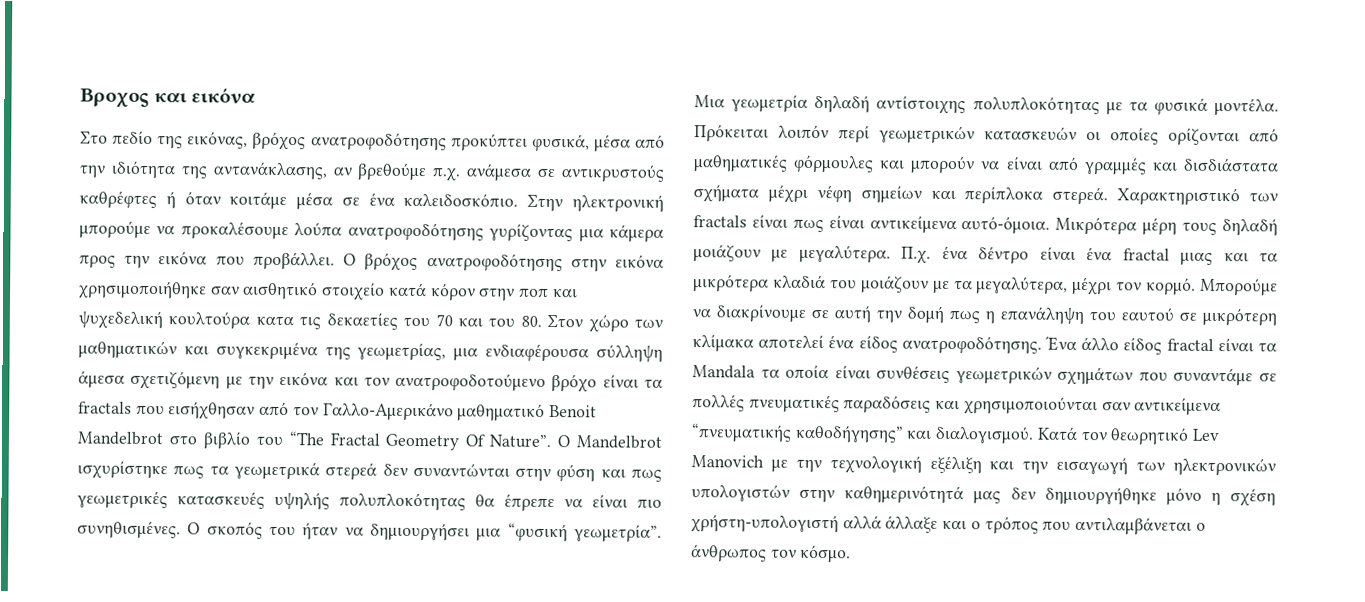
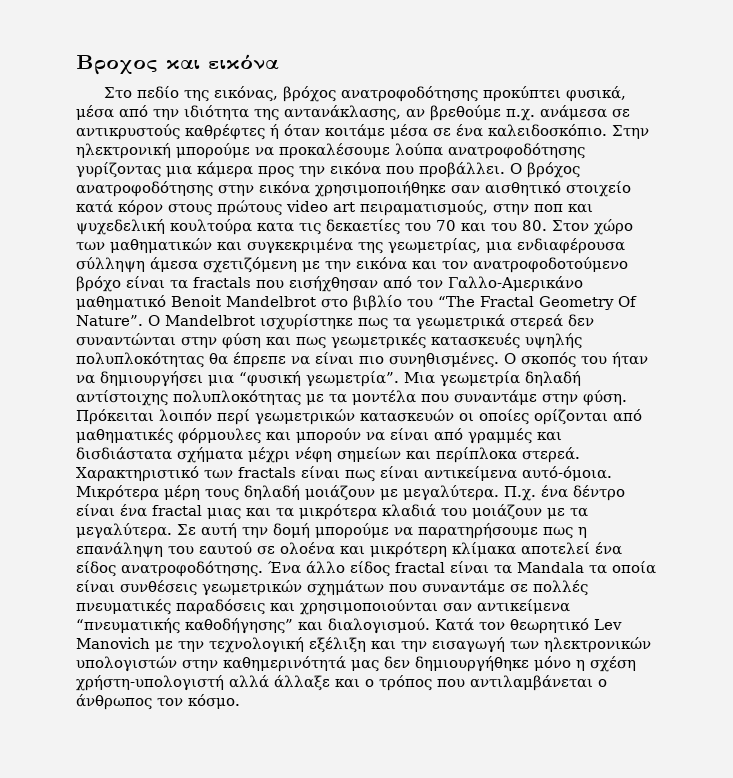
- Ο βρόχος ανατροφοδότησης στην εικόνα χρησιμοποιήθηκε σαν αισθητικό στοιχείο κατά κόρον στην ποπ και ψυχεδελική κουλτούρα κατα τις δεκαετίες του 70 και του 80. Στον χώρο των μαθηματικών και συγκεκριμένα της γεωμετρίας, μια ενδιαφέρουσα σύλληψη άμεσα σχετιζόμενη με την εικόνα και τον ανατροφοδοτούμενο βρόχο είναι τα fractals που εισήχθησαν από τον Γαλλο-Αμερικάνο μαθηματικό Benoit Mandelbrot στο βιβλίο του “The Fractal Geometry Of Nature”.
+ Ο βρόχος ανατροφοδότησης στην εικόνα χρησιμοποιήθηκε σαν αισθητικό στοιχείο κατά κόρον στους πρώτους video art πειραματισμούς, στην ποπ και ψυχεδελική κουλτούρα κατα τις δεκαετίες του 70 και του 80. Στον χώρο των μαθηματικών και συγκεκριμένα της γεωμετρίας, μια ενδιαφέρουσα σύλληψη άμεσα σχετιζόμενη με την εικόνα και τον ανατροφοδοτούμενο βρόχο είναι τα fractals που εισήχθησαν από τον Γαλλο-Αμερικάνο μαθηματικό Benoit Mandelbrot στο βιβλίο του “The Fractal Geometry Of Nature”.
- Μια γεωμετρία δηλαδή αντίστοιχης πολυπλοκότητας με τα φυσικά μοντέλα.
+ Μια γεωμετρία δηλαδή αντίστοιχης πολυπλοκότητας με τα μοντέλα που συναντάμε στην φύση.
- Π.χ. ένα δέντρο είναι ένα fractal μιας και τα μικρότερα κλαδιά του μοιάζουν με τα μεγαλύτερα, μέχρι τον κορμό. Μπορούμε να διακρίνουμε σε αυτή την δομή πως η επανάληψη του εαυτού σε μικρότερη κλίμακα αποτελεί ένα είδος ανατροφοδότησης.
+ Π.χ. ένα δέντρο είναι ένα fractal μιας και τα μικρότερα κλαδιά του μοιάζουν με τα μεγαλύτερα. Σε αυτή την δομή μπορούμε να παρατηρήσουμε πως η επανάληψη του εαυτού σε ολοένα και μικρότερη κλίμακα αποτελεί ένα είδος ανατροφοδότησης.

